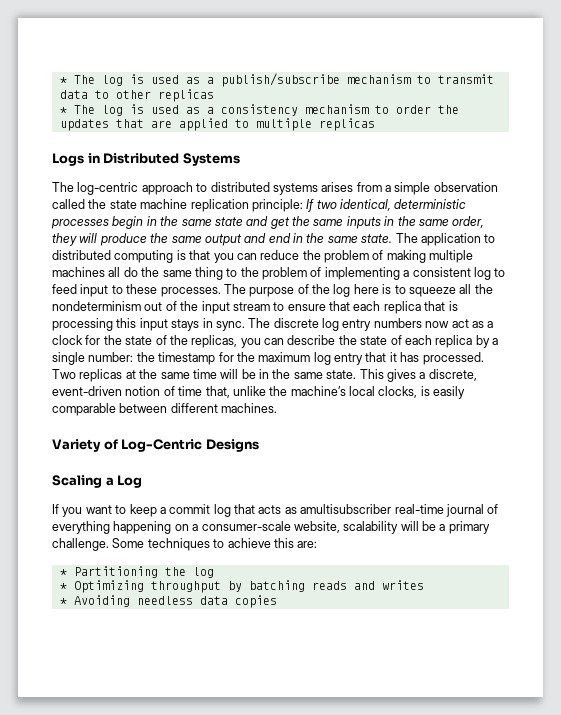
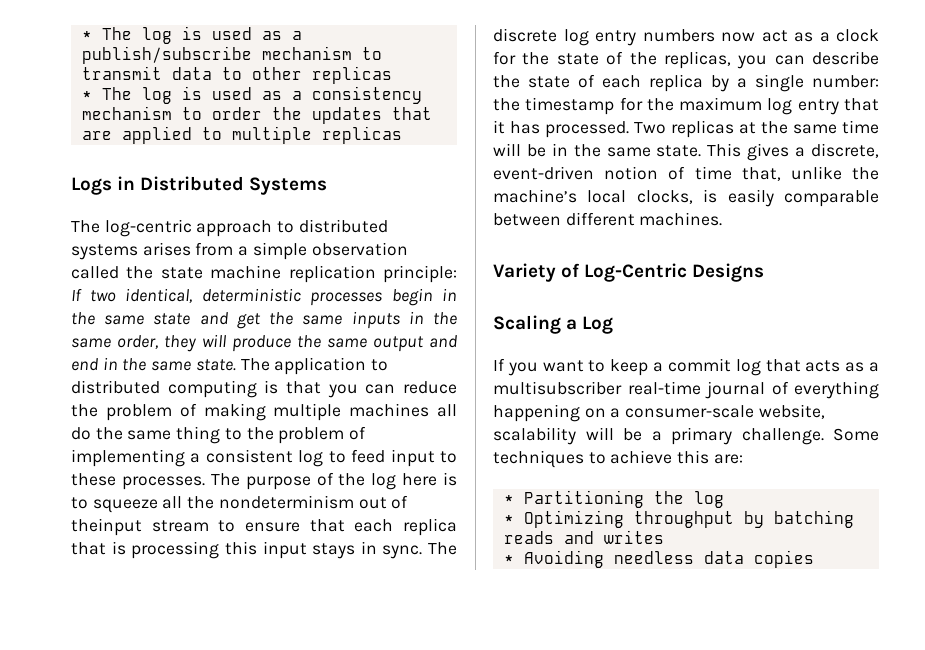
- The purpose of the log here is to squeeze all the nondeterminism out of the input stream to ensure that each replica that is processing this input stays in sync.
+ The purpose of the log here is to squeeze all the nondeterminism out of theinput stream to ensure that each replica that is processing this input stays in sync.
- If you want to keep a commit log that acts as amultisubscriber real-time journal of everything happening on a consumer-scale website, scalability will be a primary challenge.
+ If you want to keep a commit log that acts as a multisubscriber real-time journal of everything happening on a consumer-scale website, scalability will be a primary challenge.

